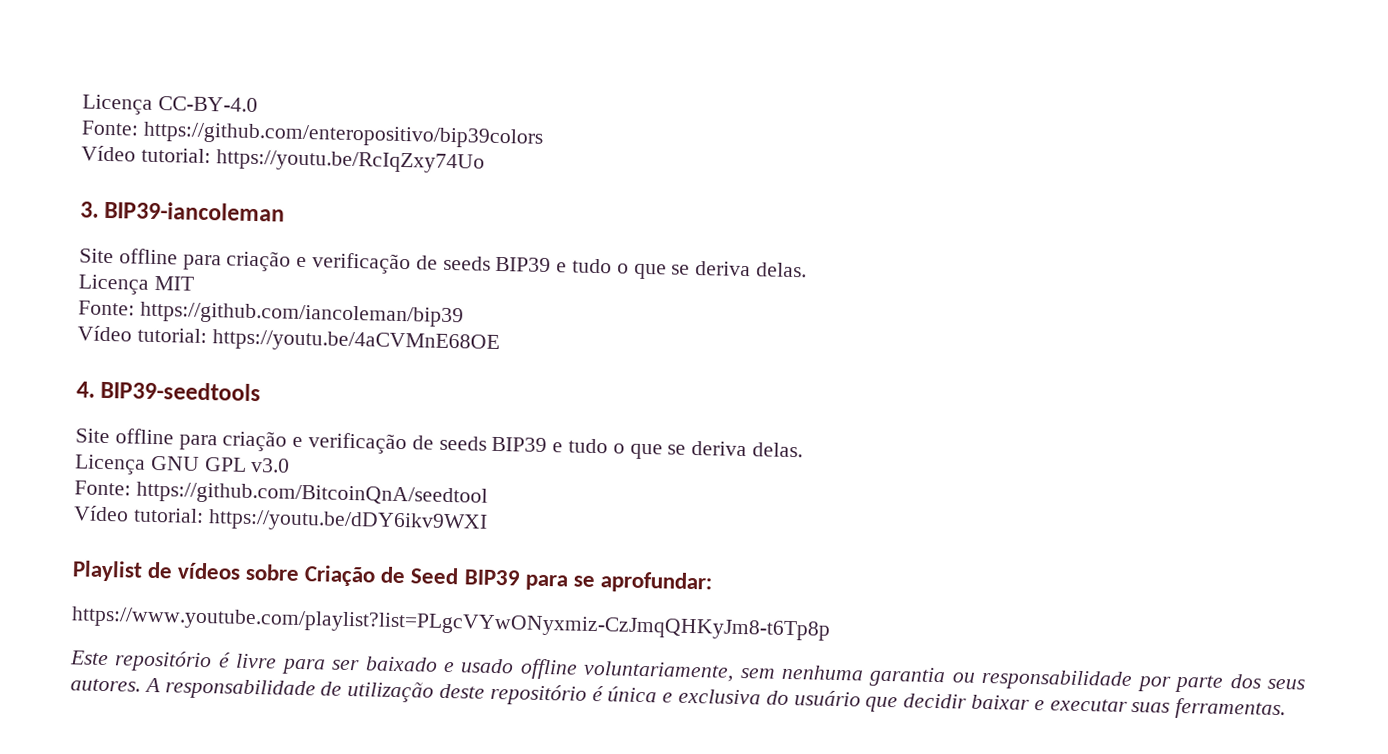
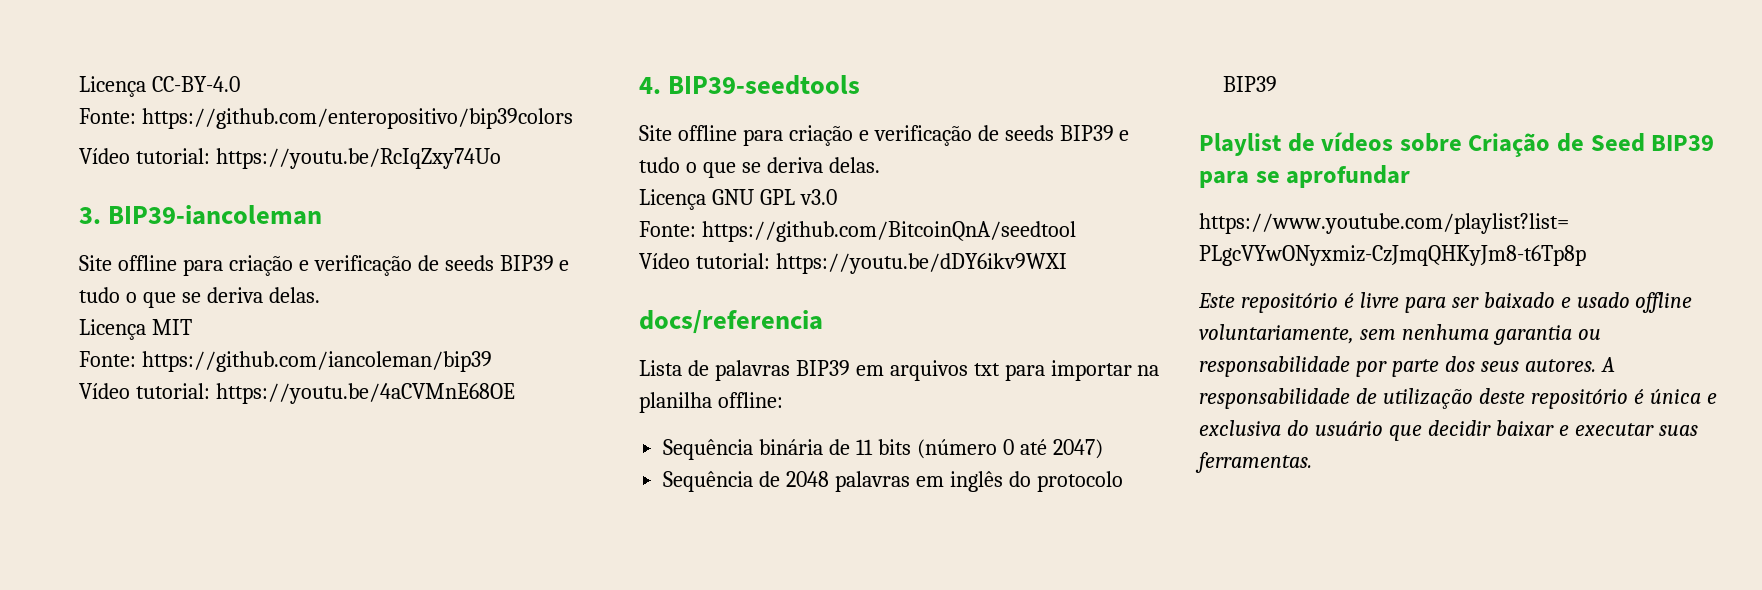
+ docs/referencia
+ Lista de palavras BIP39 em arquivos txt para importar na planilha offline:
+ Sequência binária de 11 bits (número 0 até 2047)
+ Sequência de 2048 palavras em inglês do protocolo BIP39
- Playlist de vídeos sobre Criação de Seed BIP39 para se aprofundar:
+ Playlist de vídeos sobre Criação de Seed BIP39 para se aprofundar

